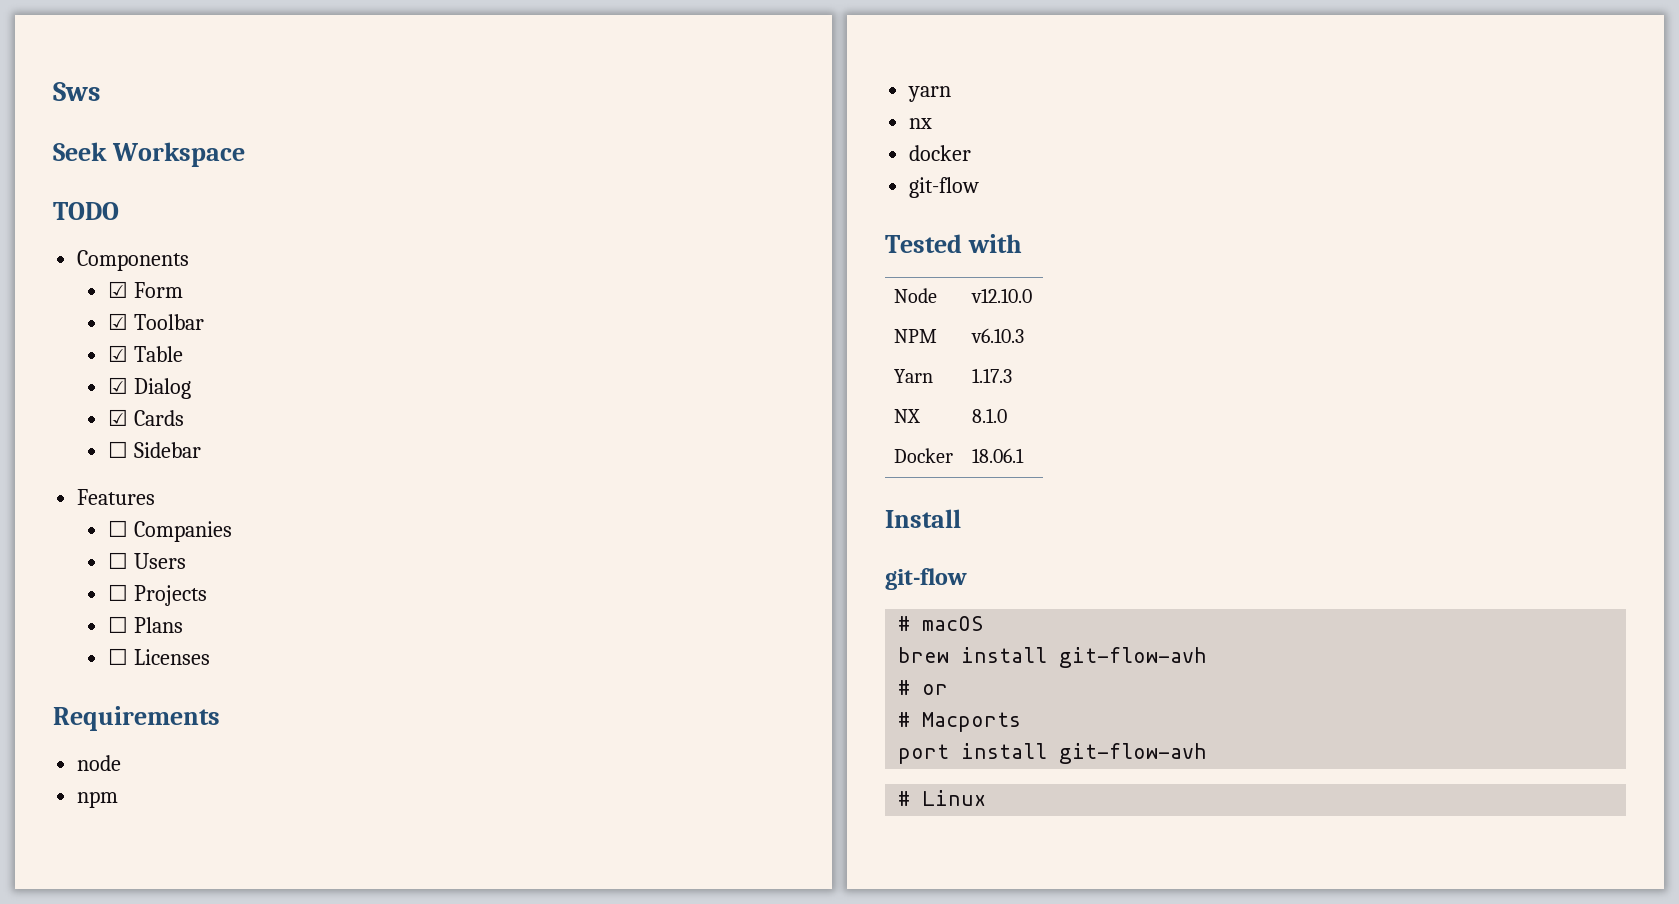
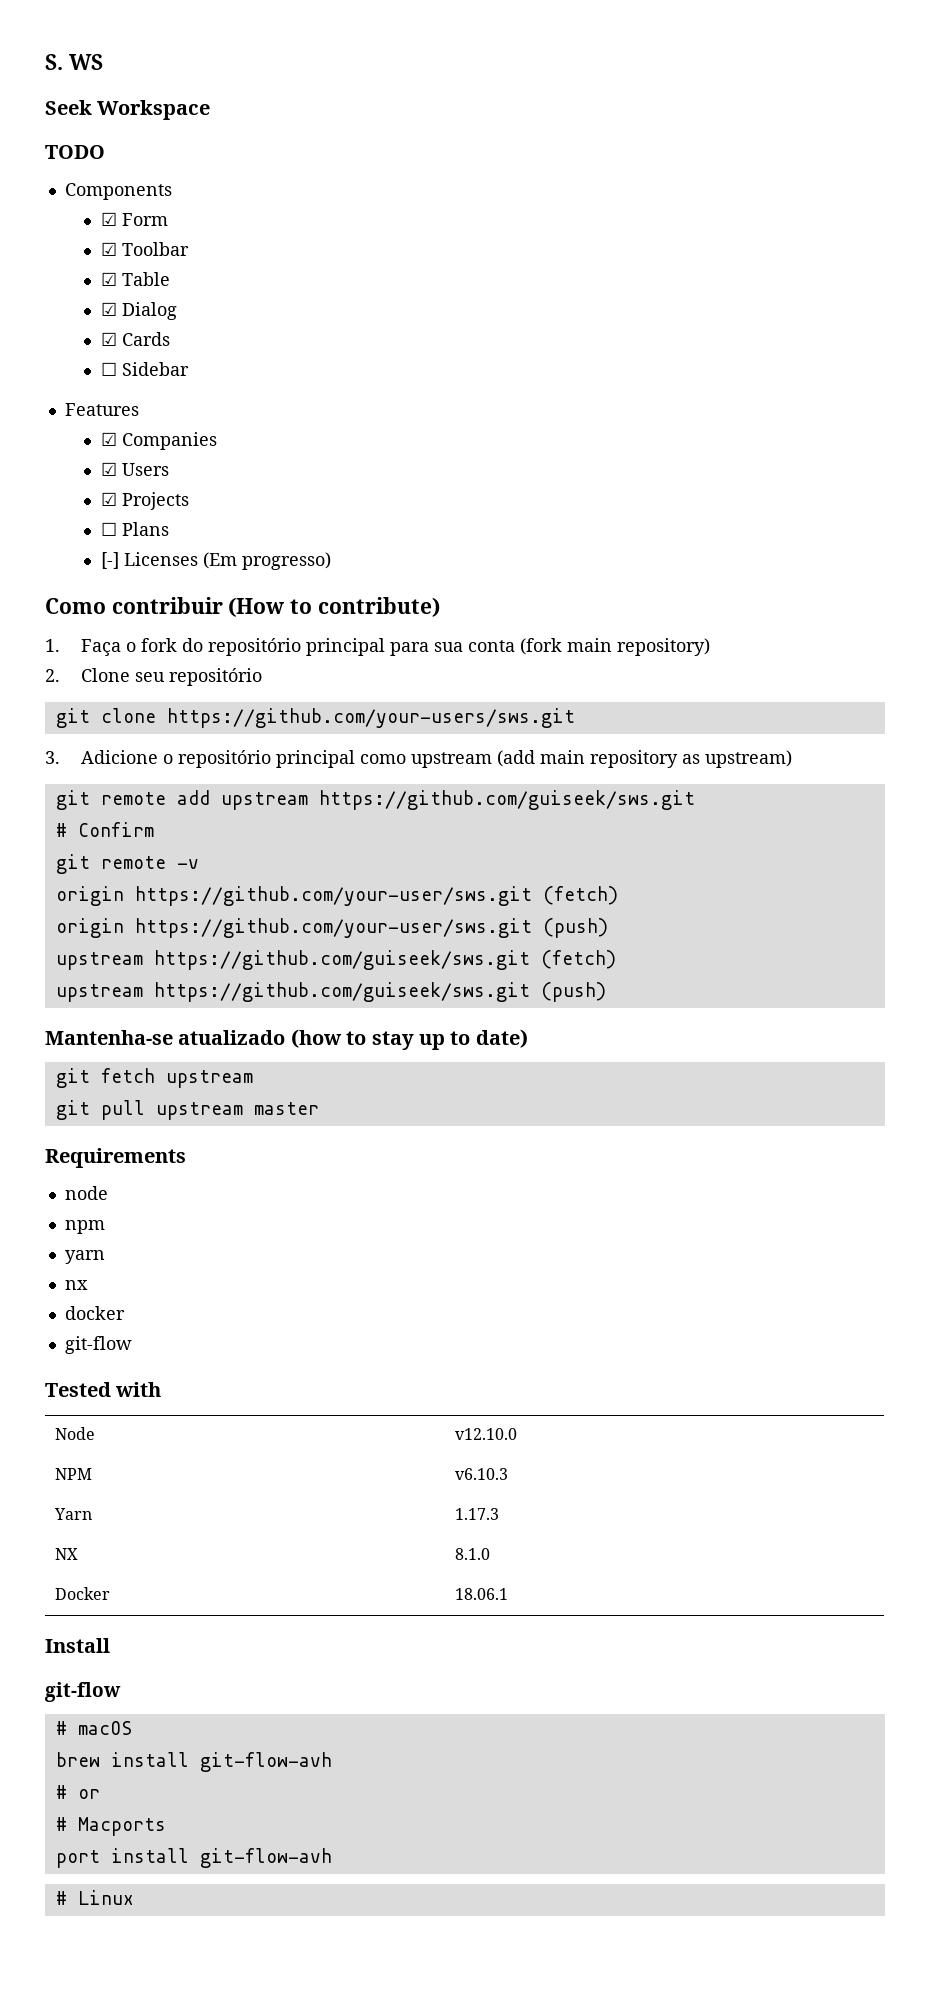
- Sws
+ S. WS
- ☐ Companies
+ ☑ Companies
- ☐ Users
+ ☑ Users
- ☐ Projects
+ ☑ Projects
- ☐ Licenses
+ [-] Licenses (Em progresso)
+ Como contribuir (How to contribute)
+ 1. Faça o fork do repositório principal para sua conta (fork main repository)
+ 2. Clone seu repositório
+ git clone https://github.com/your-users/sws.git
+ 3. Adicione o repositório principal como upstream (add main repository as upstream)
+ git remote add upstream https://github.com/guiseek/sws.git
+ # Confirm
+ git remote -v
+ origin https://github.com/your-user/sws.git (fetch)
+ origin https://github.com/your-user/sws.git (push)
+ upstream https://github.com/guiseek/sws.git (fetch)
+ upstream https://github.com/guiseek/sws.git (push)
+ Mantenha-se atualizado (how to stay up to date)
+ git fetch upstream
+ git pull upstream master

